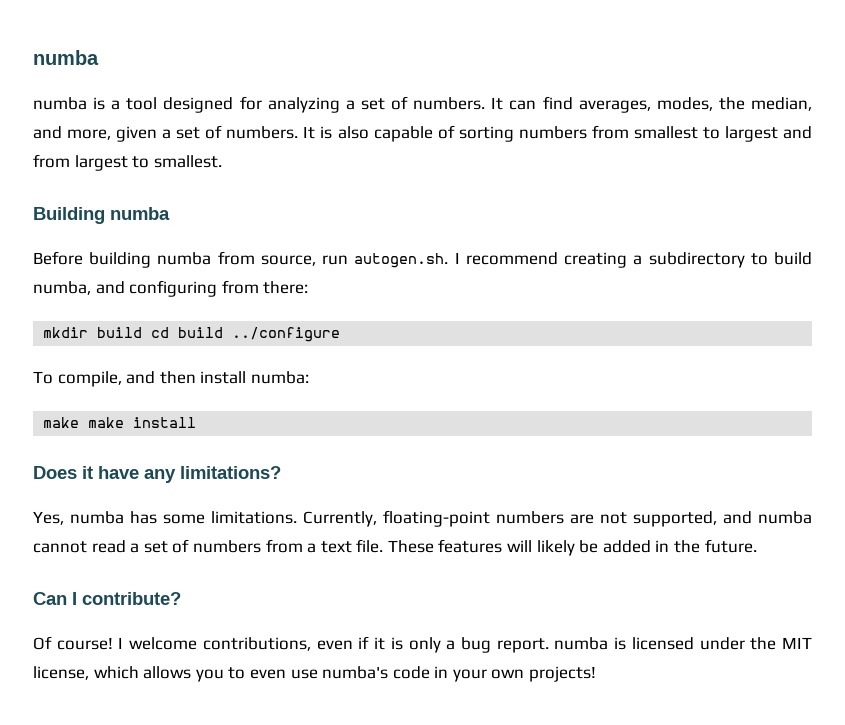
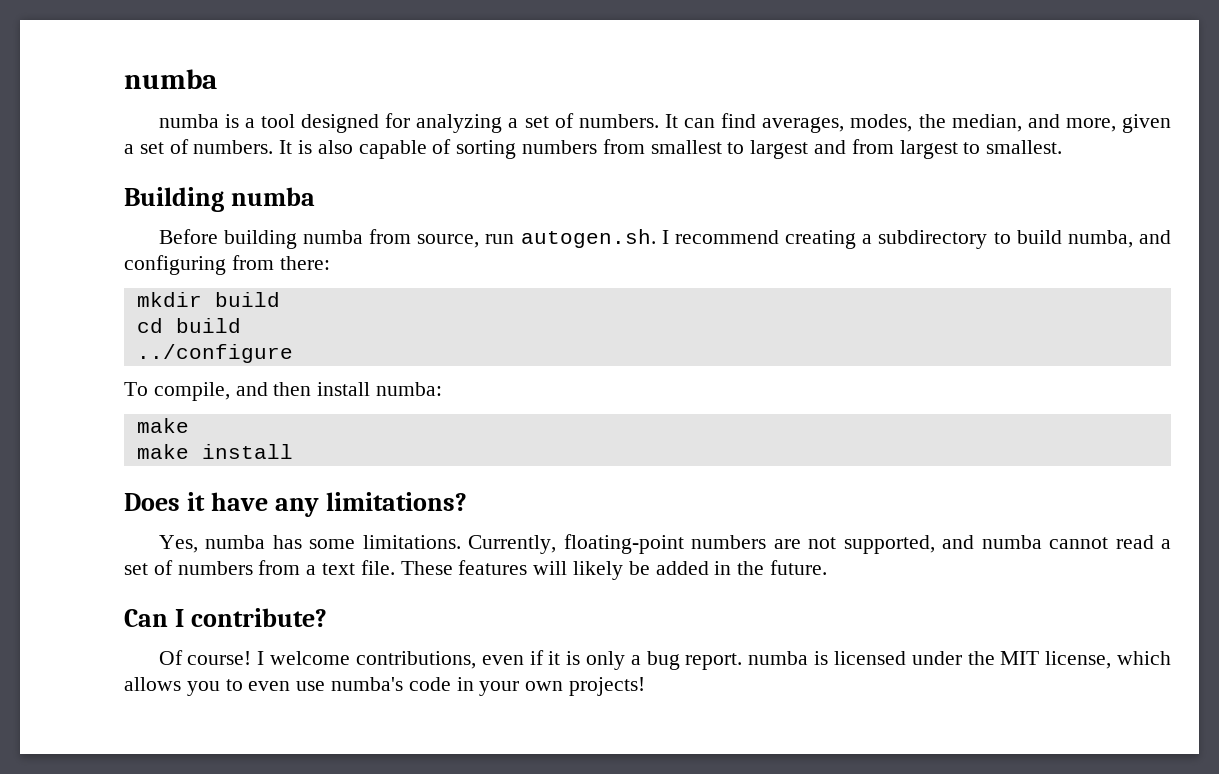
- mkdir build cd build ../configure
+ mkdir build
+ cd build
+ ../configure
  To compile, and then install numba:
- make make install
+ make
+ make install

